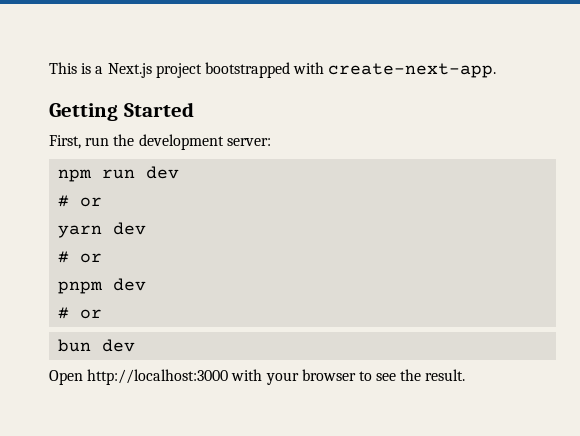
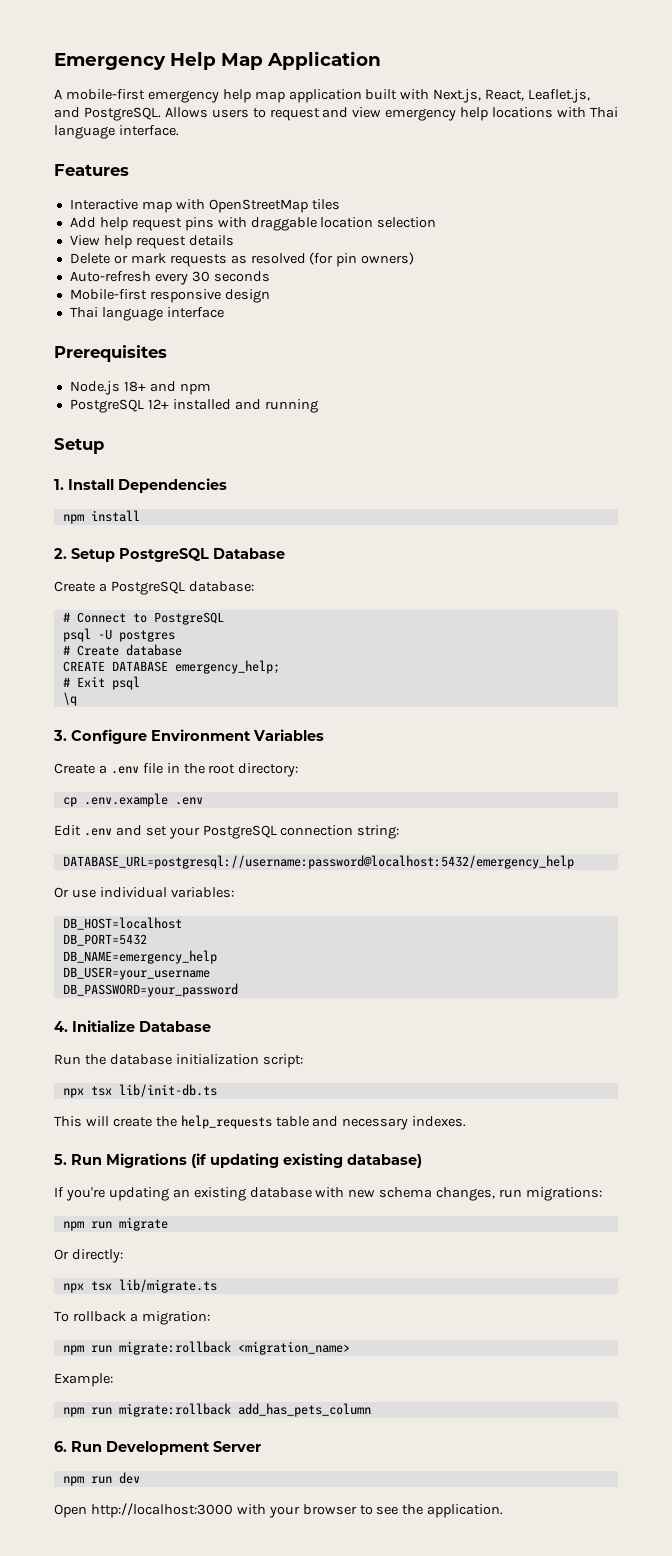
- This is a Next.js project bootstrapped with create-next-app.
- Getting Started
- First, run the development server:
+ Emergency Help Map Application
+ A mobile-first emergency help map application built with Next.js, React, Leaflet.js, and PostgreSQL. Allows users to request and view emergency help locations with Thai language interface.
+ Features
+ Interactive map with OpenStreetMap tiles
+ Add help request pins with draggable location selection
+ View help request details
+ Delete or mark requests as resolved (for pin owners)
+ Auto-refresh every 30 seconds
+ Mobile-first responsive design
+ Thai language interface
+ Prerequisites
+ Node.js 18+ and npm
+ PostgreSQL 12+ installed and running
+ Setup
+ 1. Install Dependencies
+ npm install
+ 2. Setup PostgreSQL Database
+ Create a PostgreSQL database:
+ # Connect to PostgreSQL
+ psql -U postgres
+ # Create database
+ CREATE DATABASE emergency_help;
+ # Exit psql
+ \q
+ 3. Configure Environment Variables
+ Create a .env file in the root directory:
+ cp .env.example .env
+ Edit .env and set your PostgreSQL connection string:
+ DATABASE_URL=postgresql://username:password@localhost:5432/emergency_help
+ Or use individual variables:
+ DB_HOST=localhost
+ DB_PORT=5432
+ DB_NAME=emergency_help
+ DB_USER=your_username
+ DB_PASSWORD=your_password
+ 4. Initialize Database
+ Run the database initialization script:
+ npx tsx lib/init-db.ts
+ This will create the help_requests table and necessary indexes.
+ 5. Run Migrations (if updating existing database)
+ If you're updating an existing database with new schema changes, run migrations:
+ npm run migrate
+ Or directly:
+ npx tsx lib/migrate.ts
+ To rollback a migration:
+ npm run migrate:rollback <migration_name>
+ Example:
+ npm run migrate:rollback add_has_pets_column
+ 6. Run Development Server
  npm run dev
- # or
- yarn dev
- # or
- pnpm dev
- # or
- bun dev
- Open http://localhost:3000 with your browser to see the result.
+ Open http://localhost:3000 with your browser to see the application.

